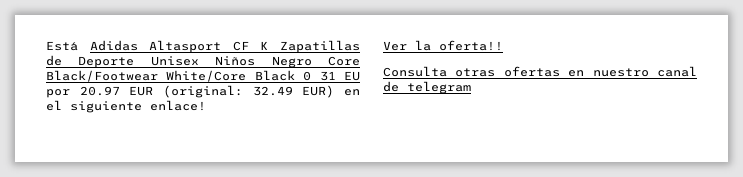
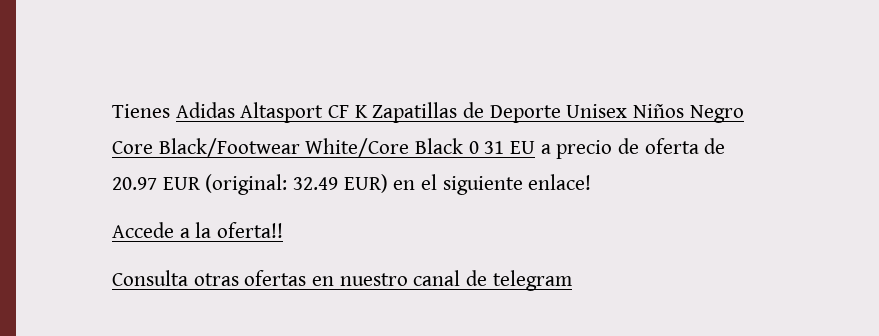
- Está Adidas Altasport CF K Zapatillas de Deporte Unisex Niños Negro Core Black/Footwear White/Core Black 0 31 EU por 20.97 EUR (original: 32.49 EUR) en el siguiente enlace!
+ Tienes Adidas Altasport CF K Zapatillas de Deporte Unisex Niños Negro Core Black/Footwear White/Core Black 0 31 EU a precio de oferta de 20.97 EUR (original: 32.49 EUR) en el siguiente enlace!
- Ver la oferta!!
+ Accede a la oferta!!

